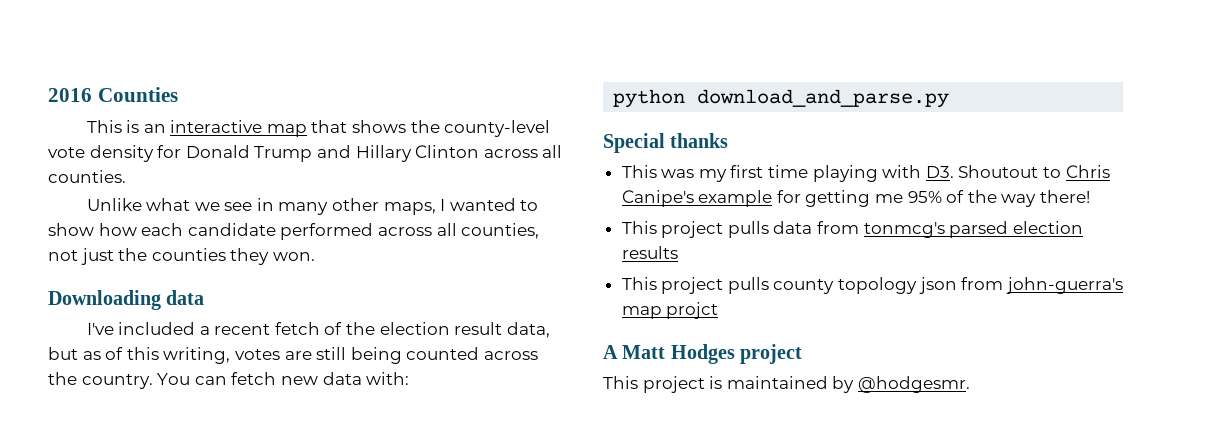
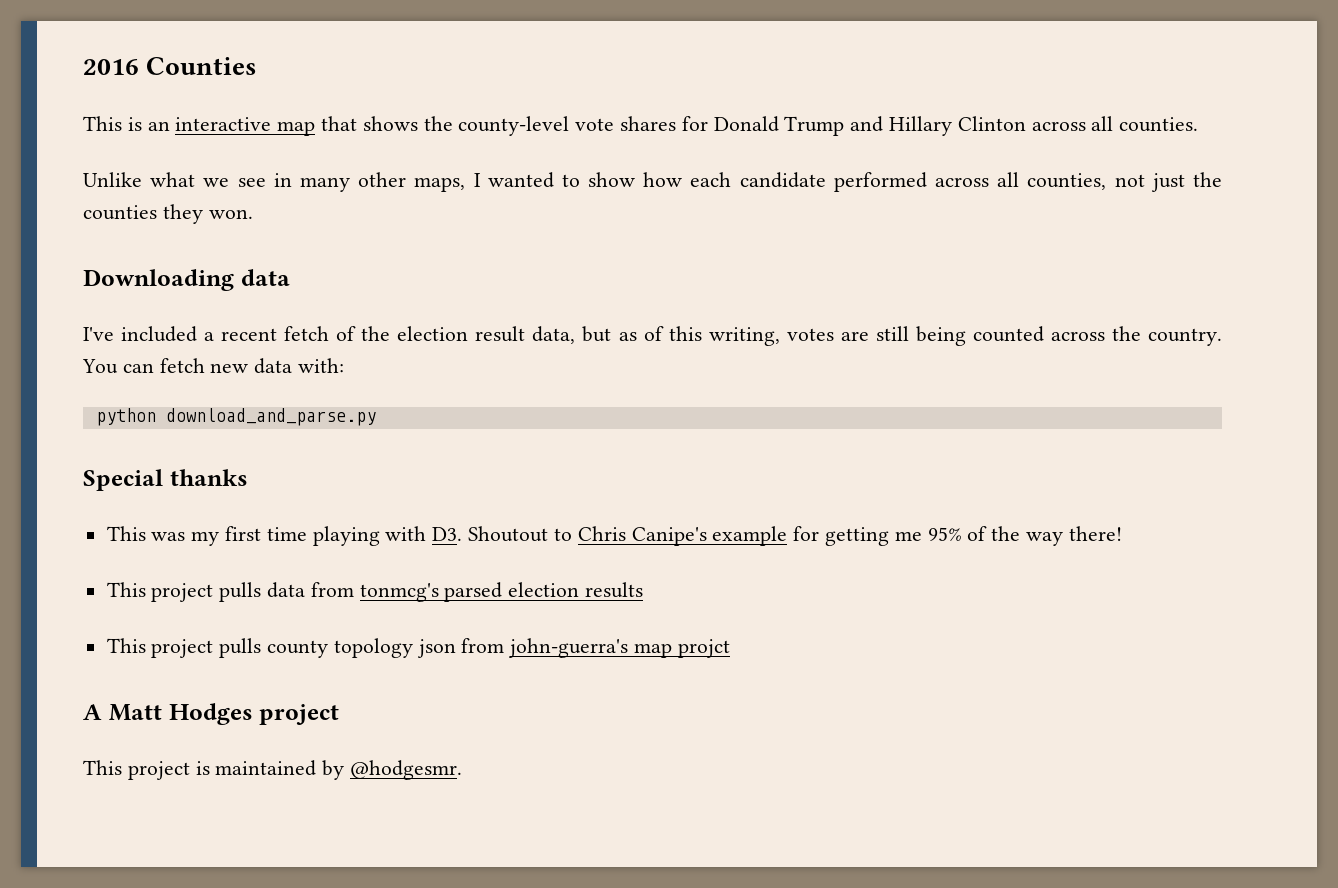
- This is an interactive map that shows the county-level vote density for Donald Trump and Hillary Clinton across all counties.
+ This is an interactive map that shows the county-level vote shares for Donald Trump and Hillary Clinton across all counties.

